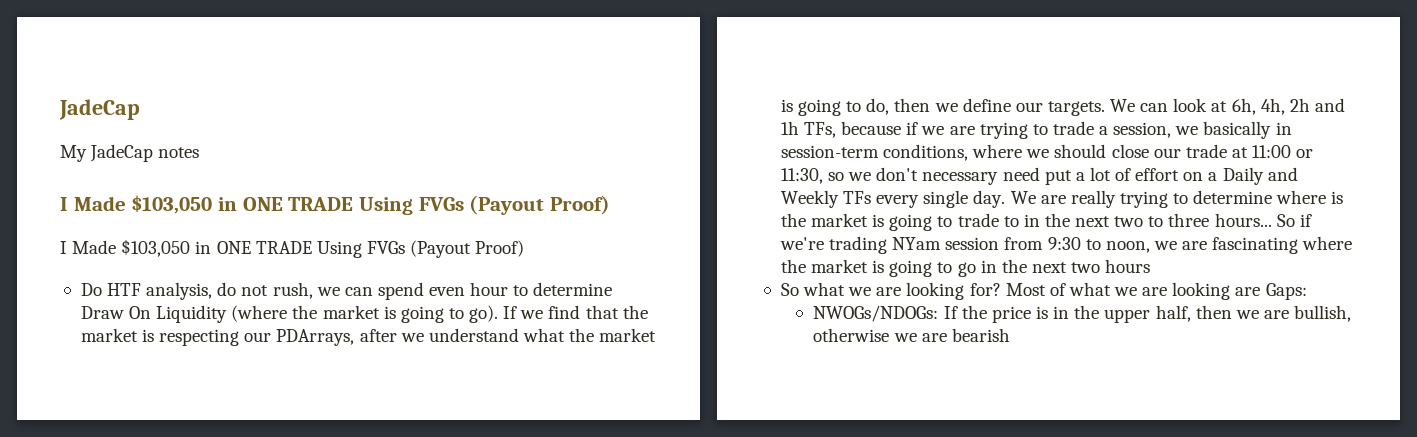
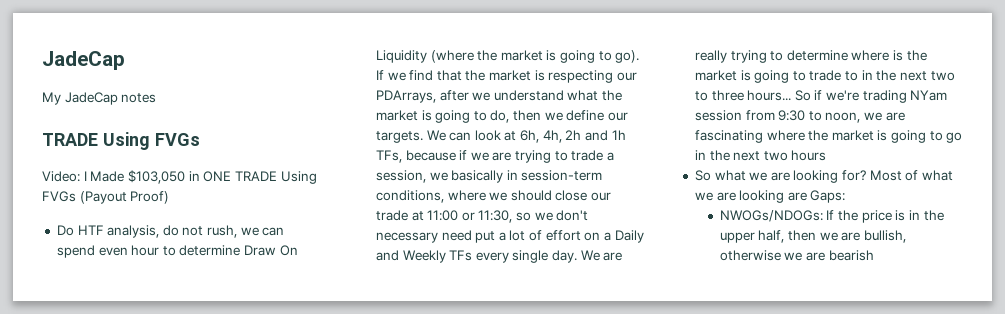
  My JadeCap notes
- I Made $103,050 in ONE TRADE Using FVGs (Payout Proof)
- I Made $103,050 in ONE TRADE Using FVGs (Payout Proof)
+ TRADE Using FVGs
+ Video: I Made $103,050 in ONE TRADE Using FVGs (Payout Proof)

